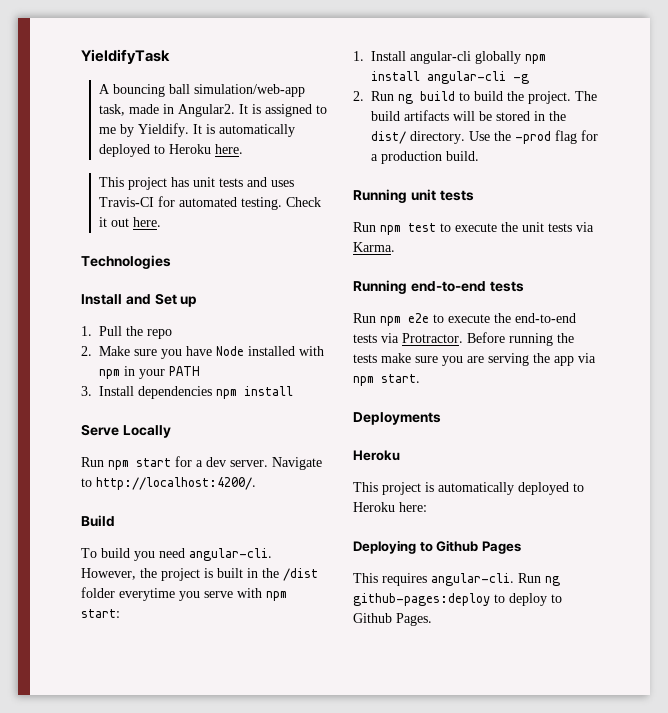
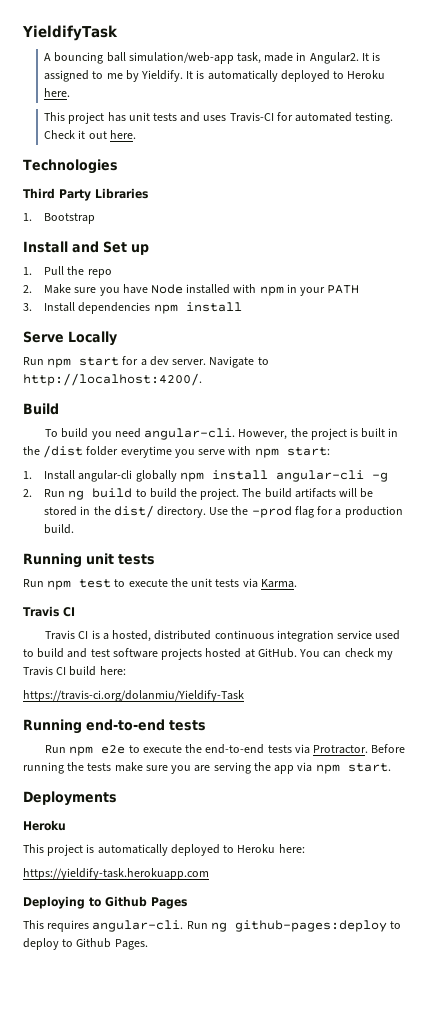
+ Third Party Libraries
+ 1. Bootstrap
  Run npm test to execute the unit tests via Karma.
+ Travis CI
+ Travis CI is a hosted, distributed continuous integration service used to build and test software projects hosted at GitHub. You can check my Travis CI build here:
+ https://travis-ci.org/dolanmiu/Yieldify-Task
+ https://yieldify-task.herokuapp.com

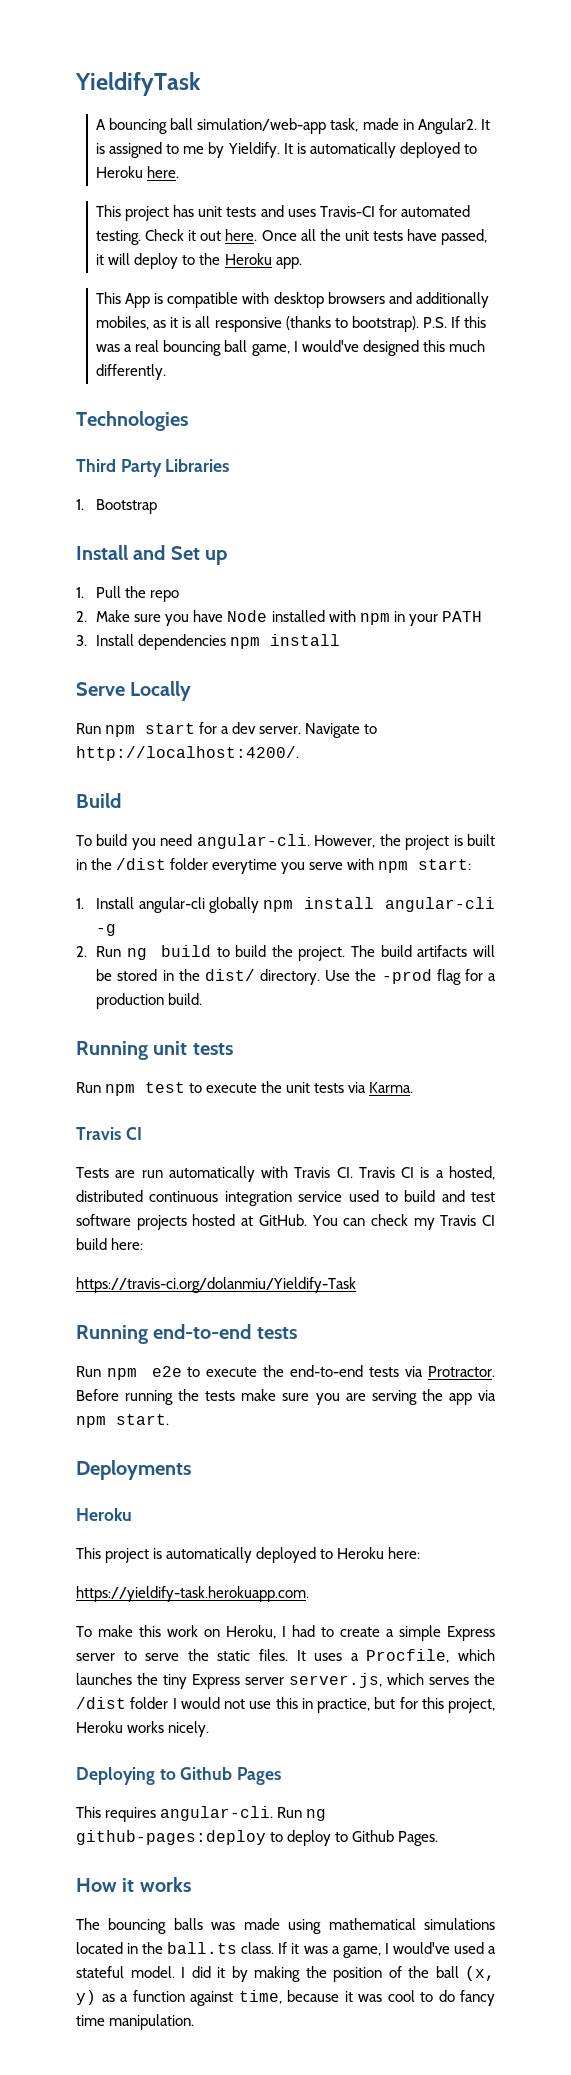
+ Once all the unit tests have passed, it will deploy to the Heroku app.
+ This App is compatible with desktop browsers and additionally mobiles, as it is all responsive (thanks to bootstrap). P.S. If this was a real bouncing ball game, I would've designed this much differently.
- Travis CI is a hosted, distributed continuous integration service used to build and test software projects hosted at GitHub.
+ Tests are run automatically with Travis CI. Travis CI is a hosted, distributed continuous integration service used to build and test software projects hosted at GitHub.
- https://yieldify-task.herokuapp.com
+ https://yieldify-task.herokuapp.com.
+ To make this work on Heroku, I had to create a simple Express server to serve the static files. It uses a Procfile, which launches the tiny Express server server.js, which serves the /dist folder I would not use this in practice, but for this project, Heroku works nicely.
+ How it works
+ The bouncing balls was made using mathematical simulations located in the ball.ts class. If it was a game, I would've used a stateful model. I did it by making the position of the ball (x, y) as a function against time, because it was cool to do fancy time manipulation.

